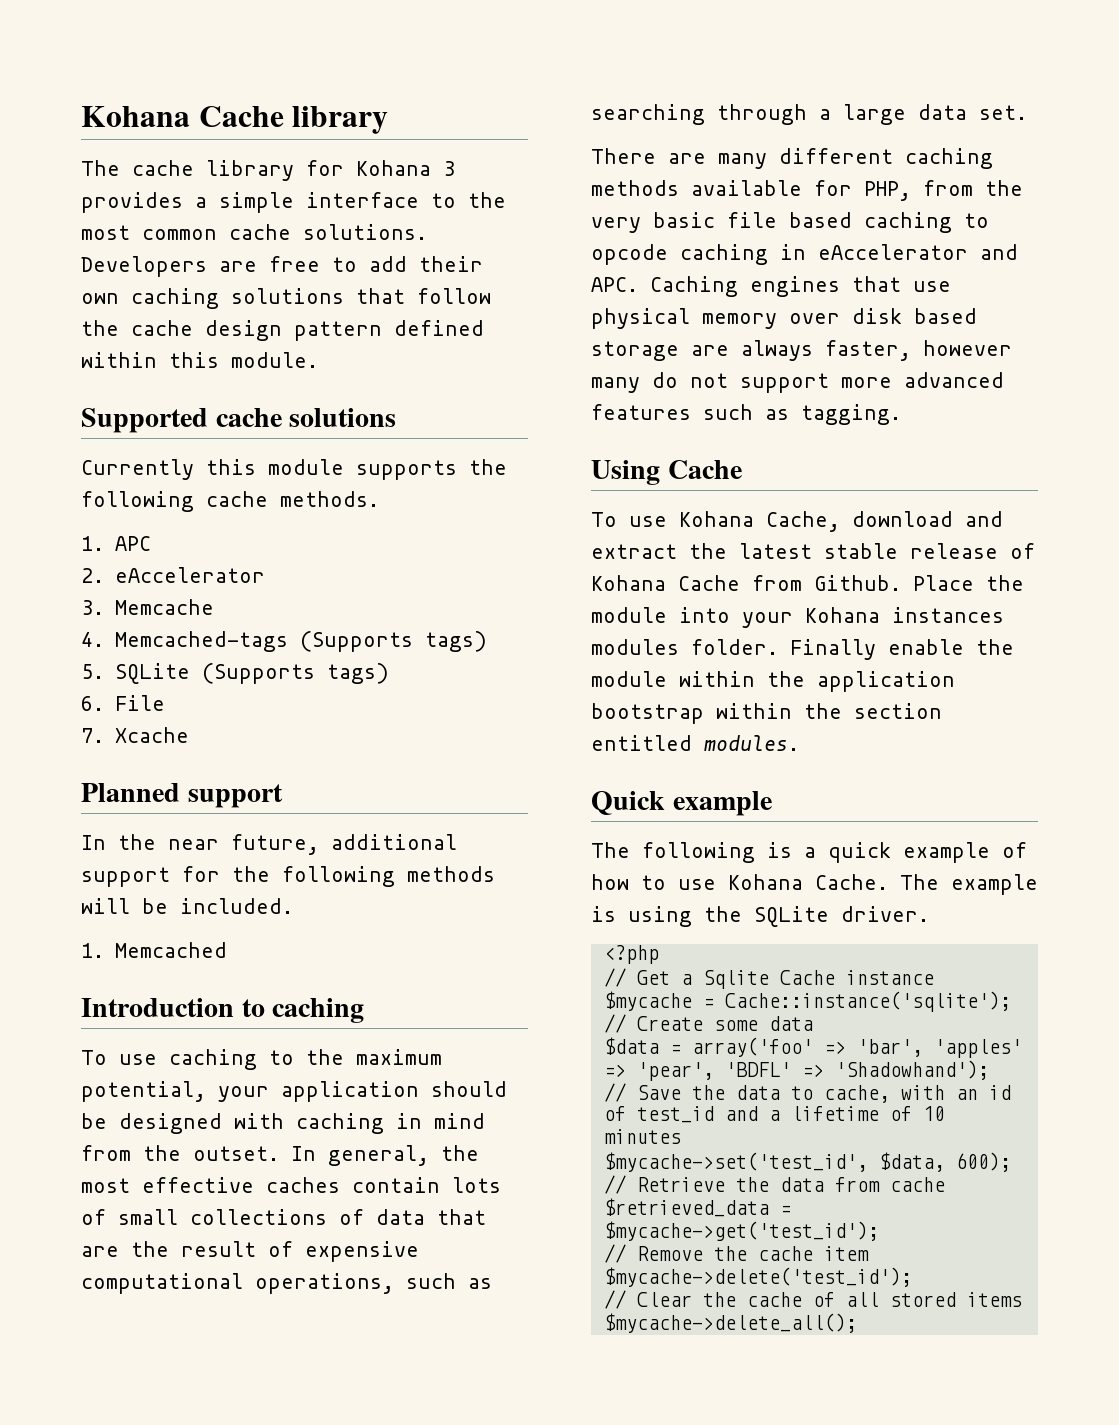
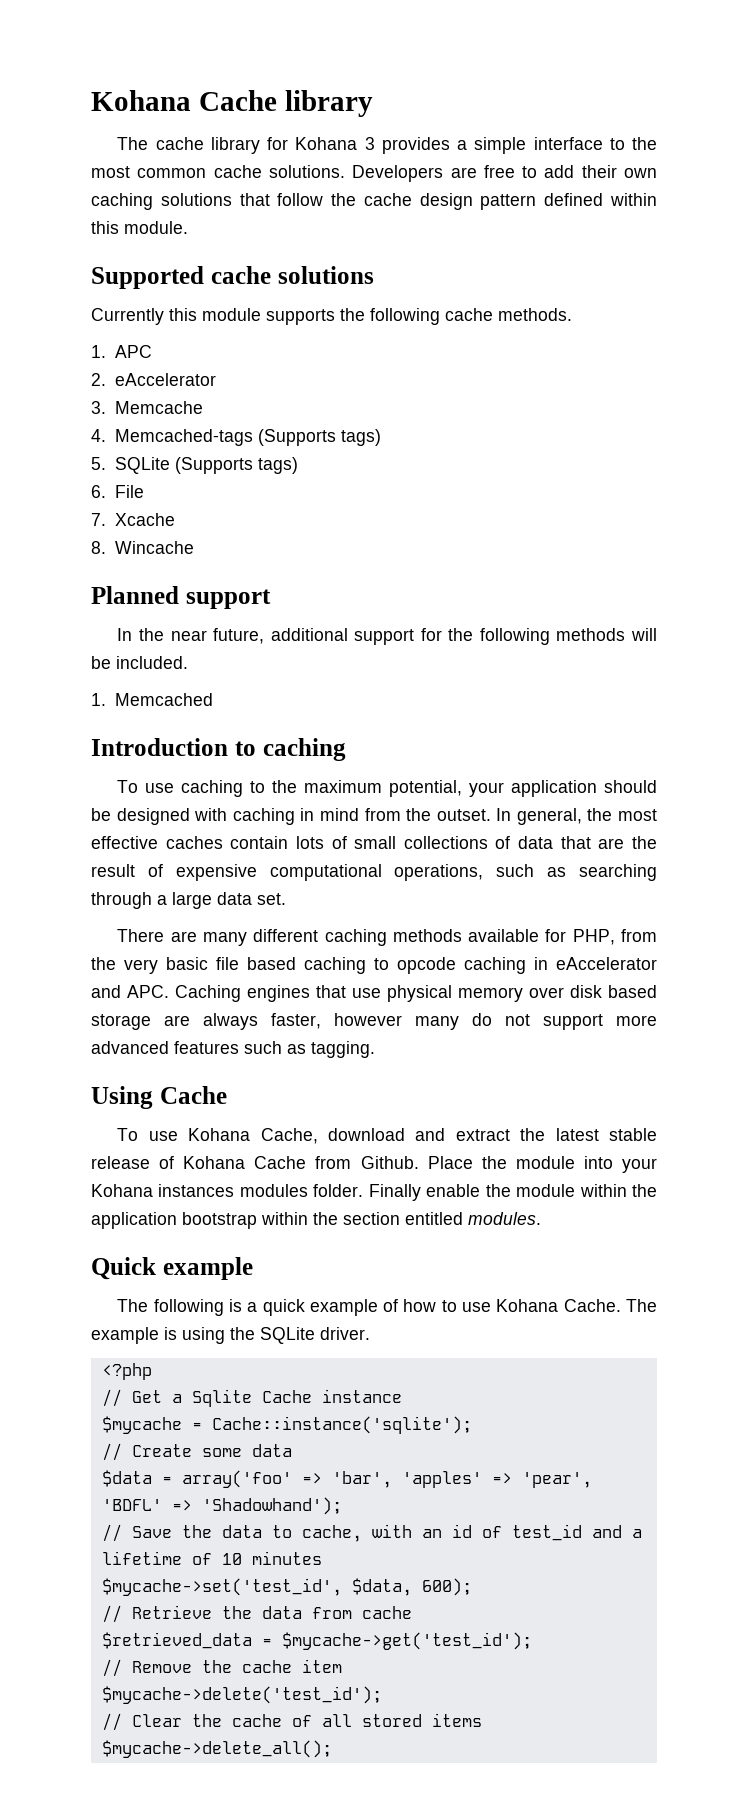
+ 8. Wincache

